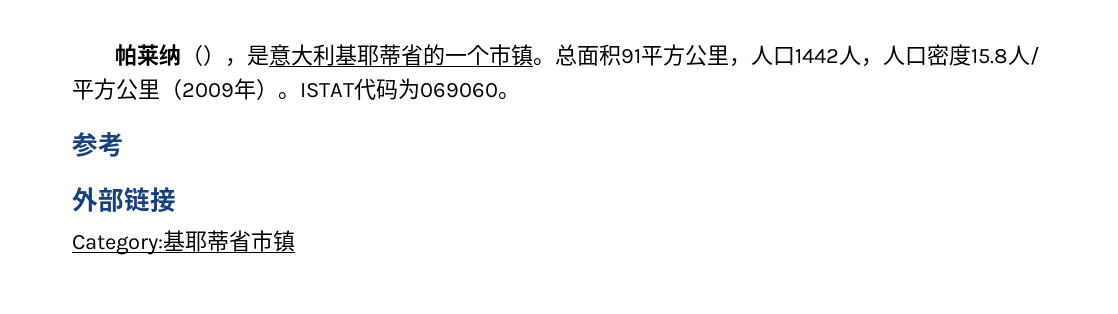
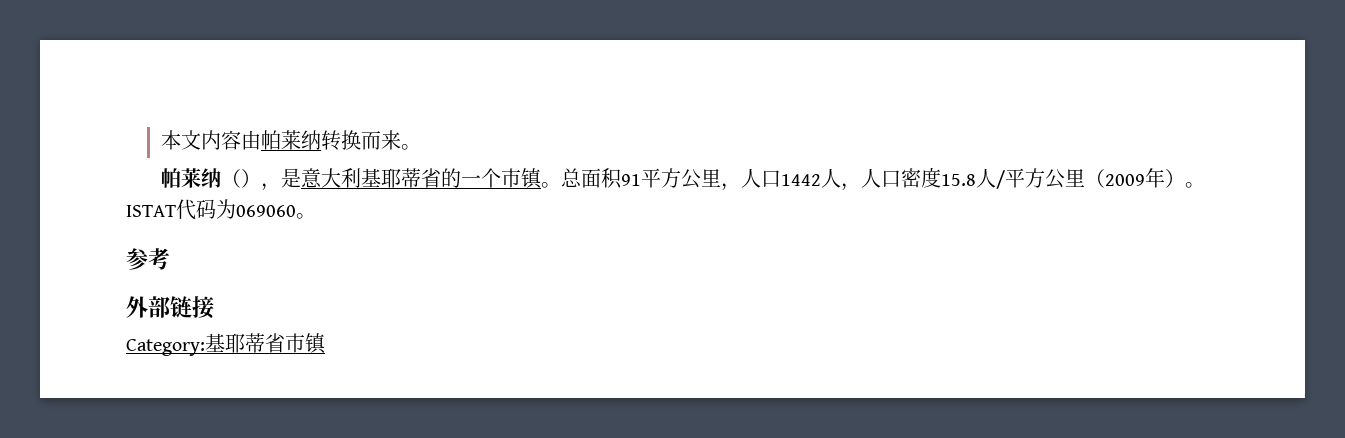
+ 本文内容由帕莱纳转换而来。

